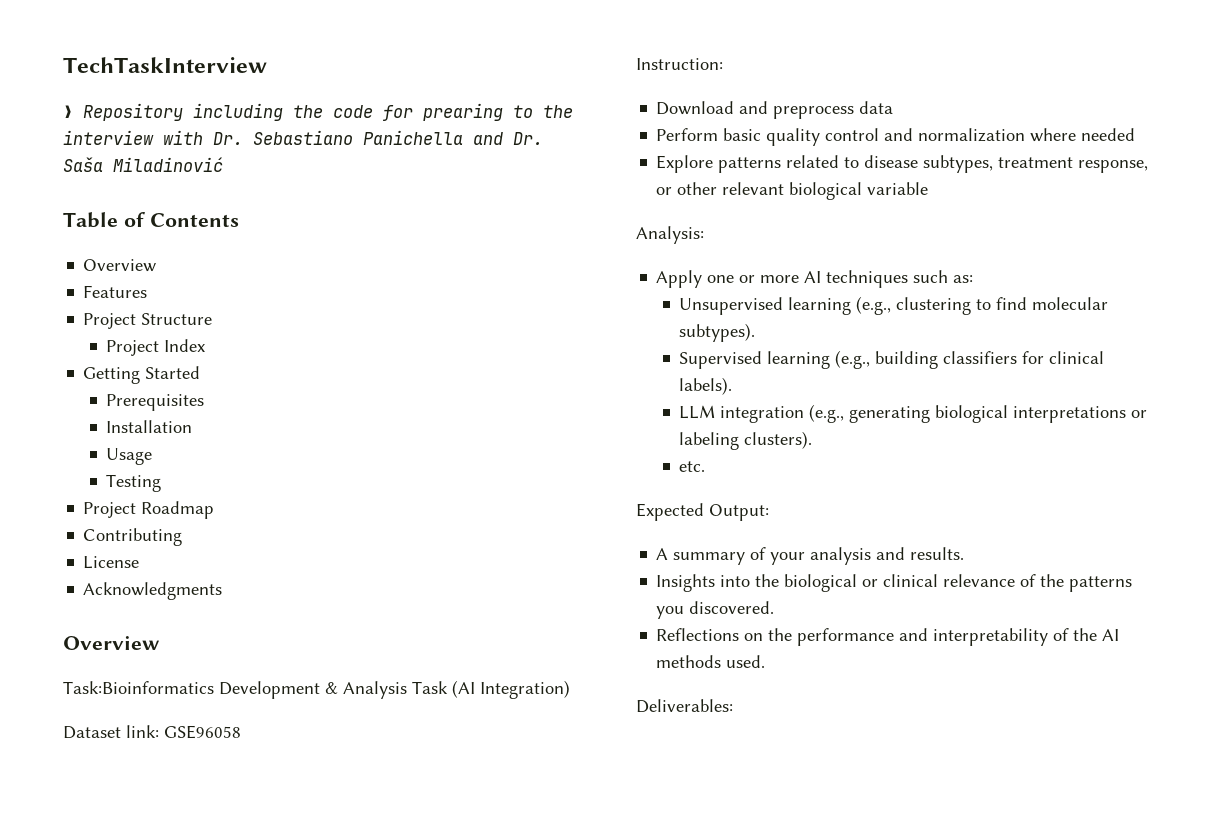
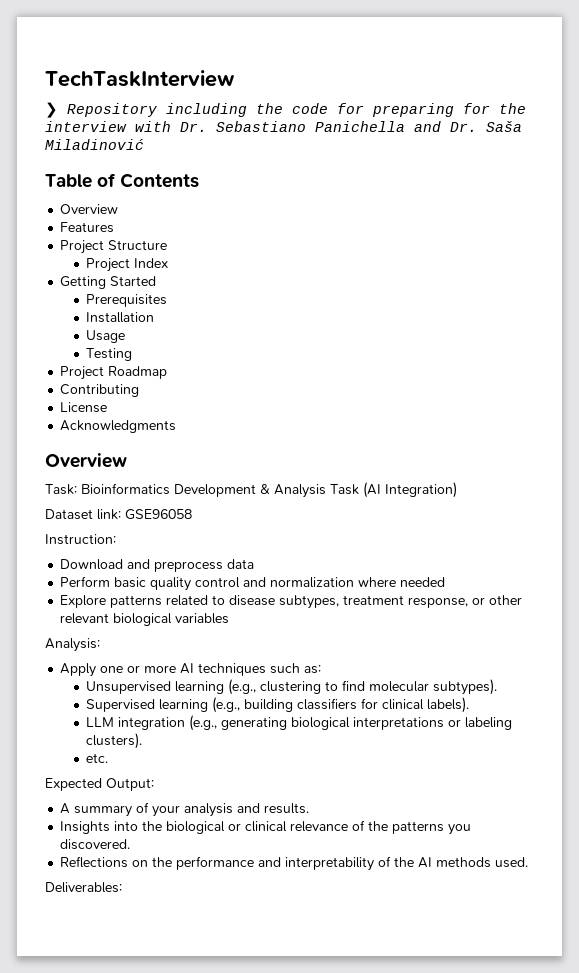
- ❯ Repository including the code for prearing to the interview with Dr. Sebastiano Panichella and Dr. Saša Miladinović
+ ❯ Repository including the code for preparing for the interview with Dr. Sebastiano Panichella and Dr. Saša Miladinović
- Task:Bioinformatics Development & Analysis Task (AI Integration)
+ Task: Bioinformatics Development & Analysis Task (AI Integration)
- Explore patterns related to disease subtypes, treatment response, or other relevant biological variable
+ Explore patterns related to disease subtypes, treatment response, or other relevant biological variables

